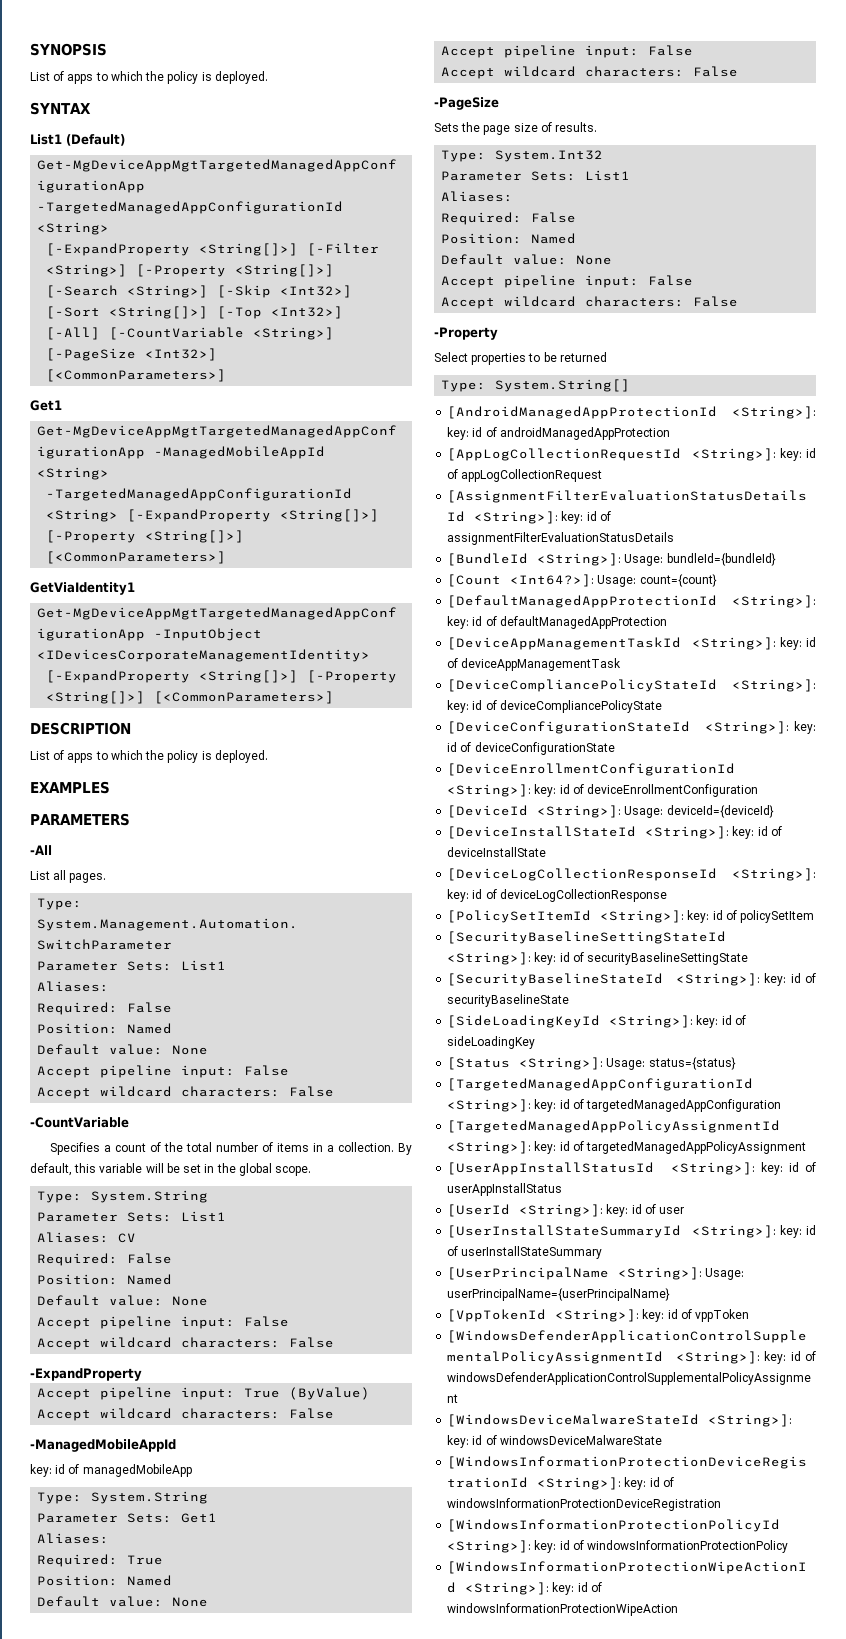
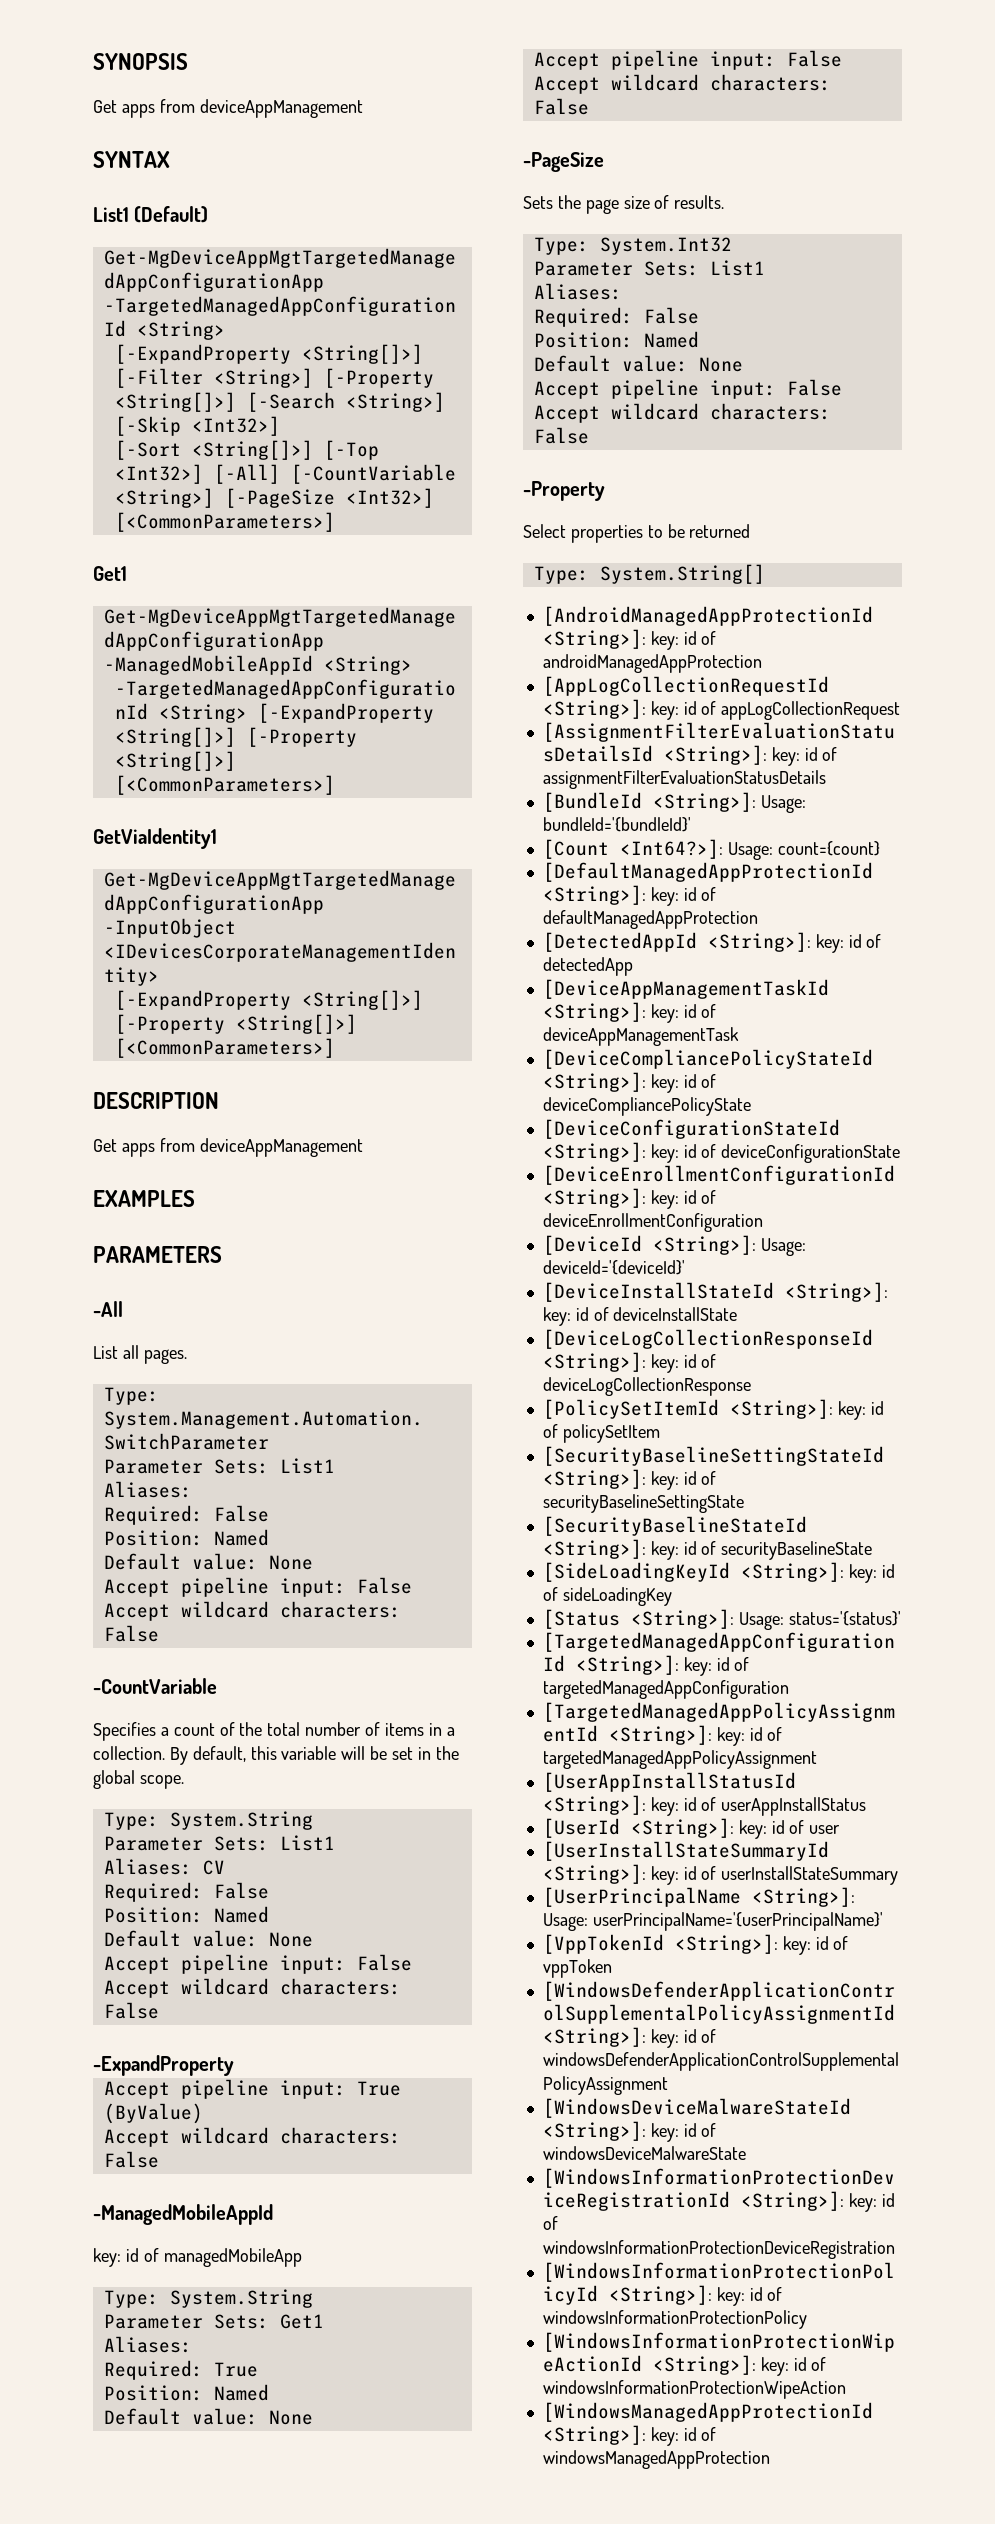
  SYNOPSIS
- List of apps to which the policy is deployed.
+ Get apps from deviceAppManagement
  DESCRIPTION
- List of apps to which the policy is deployed.
+ Get apps from deviceAppManagement
- [BundleId <String>]: Usage: bundleId={bundleId}
+ [BundleId <String>]: Usage: bundleId='{bundleId}'
+ [DetectedAppId <String>]: key: id of detectedApp
- [DeviceId <String>]: Usage: deviceId={deviceId}
+ [DeviceId <String>]: Usage: deviceId='{deviceId}'
- [Status <String>]: Usage: status={status}
+ [Status <String>]: Usage: status='{status}'
- [UserPrincipalName <String>]: Usage: userPrincipalName={userPrincipalName}
+ [UserPrincipalName <String>]: Usage: userPrincipalName='{userPrincipalName}'
+ [WindowsManagedAppProtectionId <String>]: key: id of windowsManagedAppProtection

